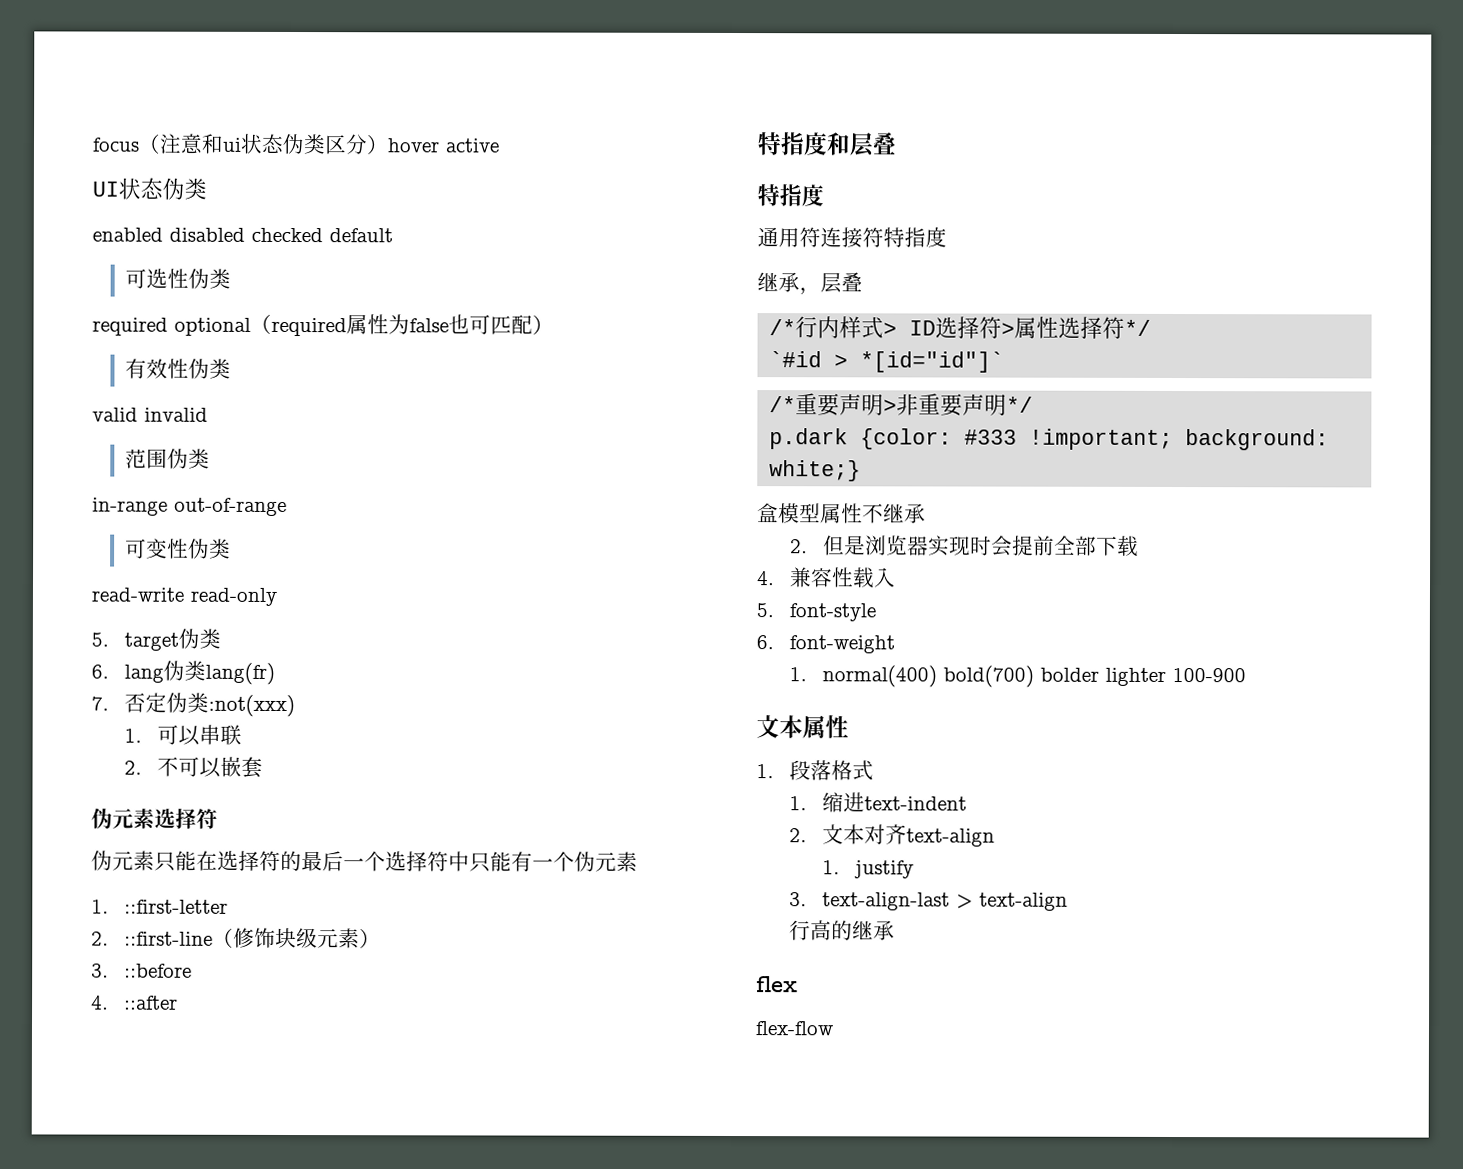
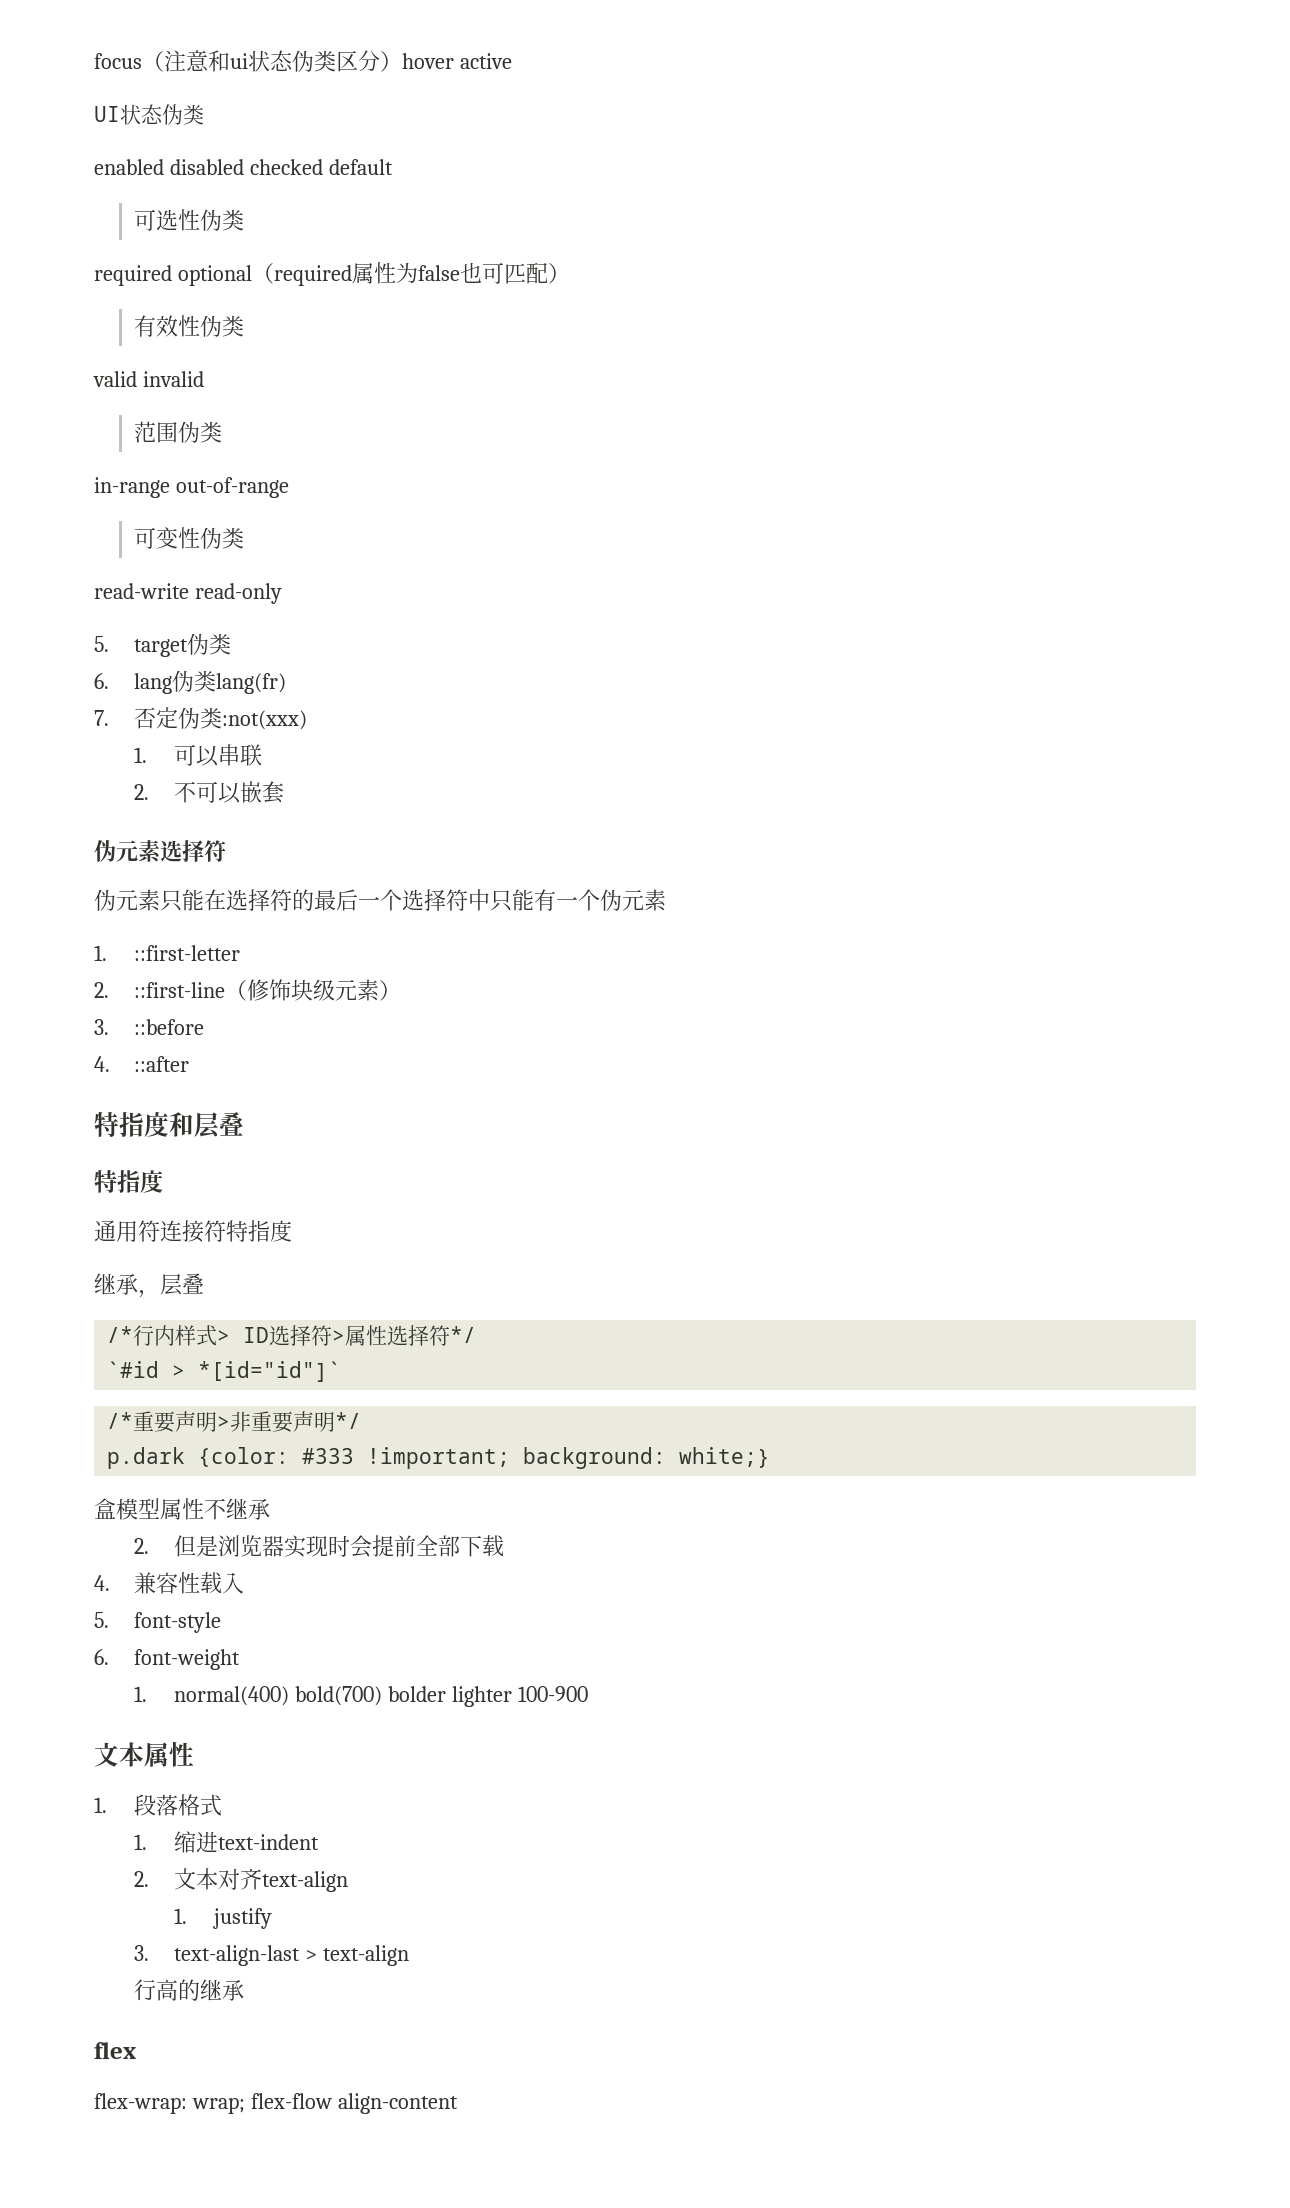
- flex-flow
+ flex-wrap: wrap; flex-flow align-content

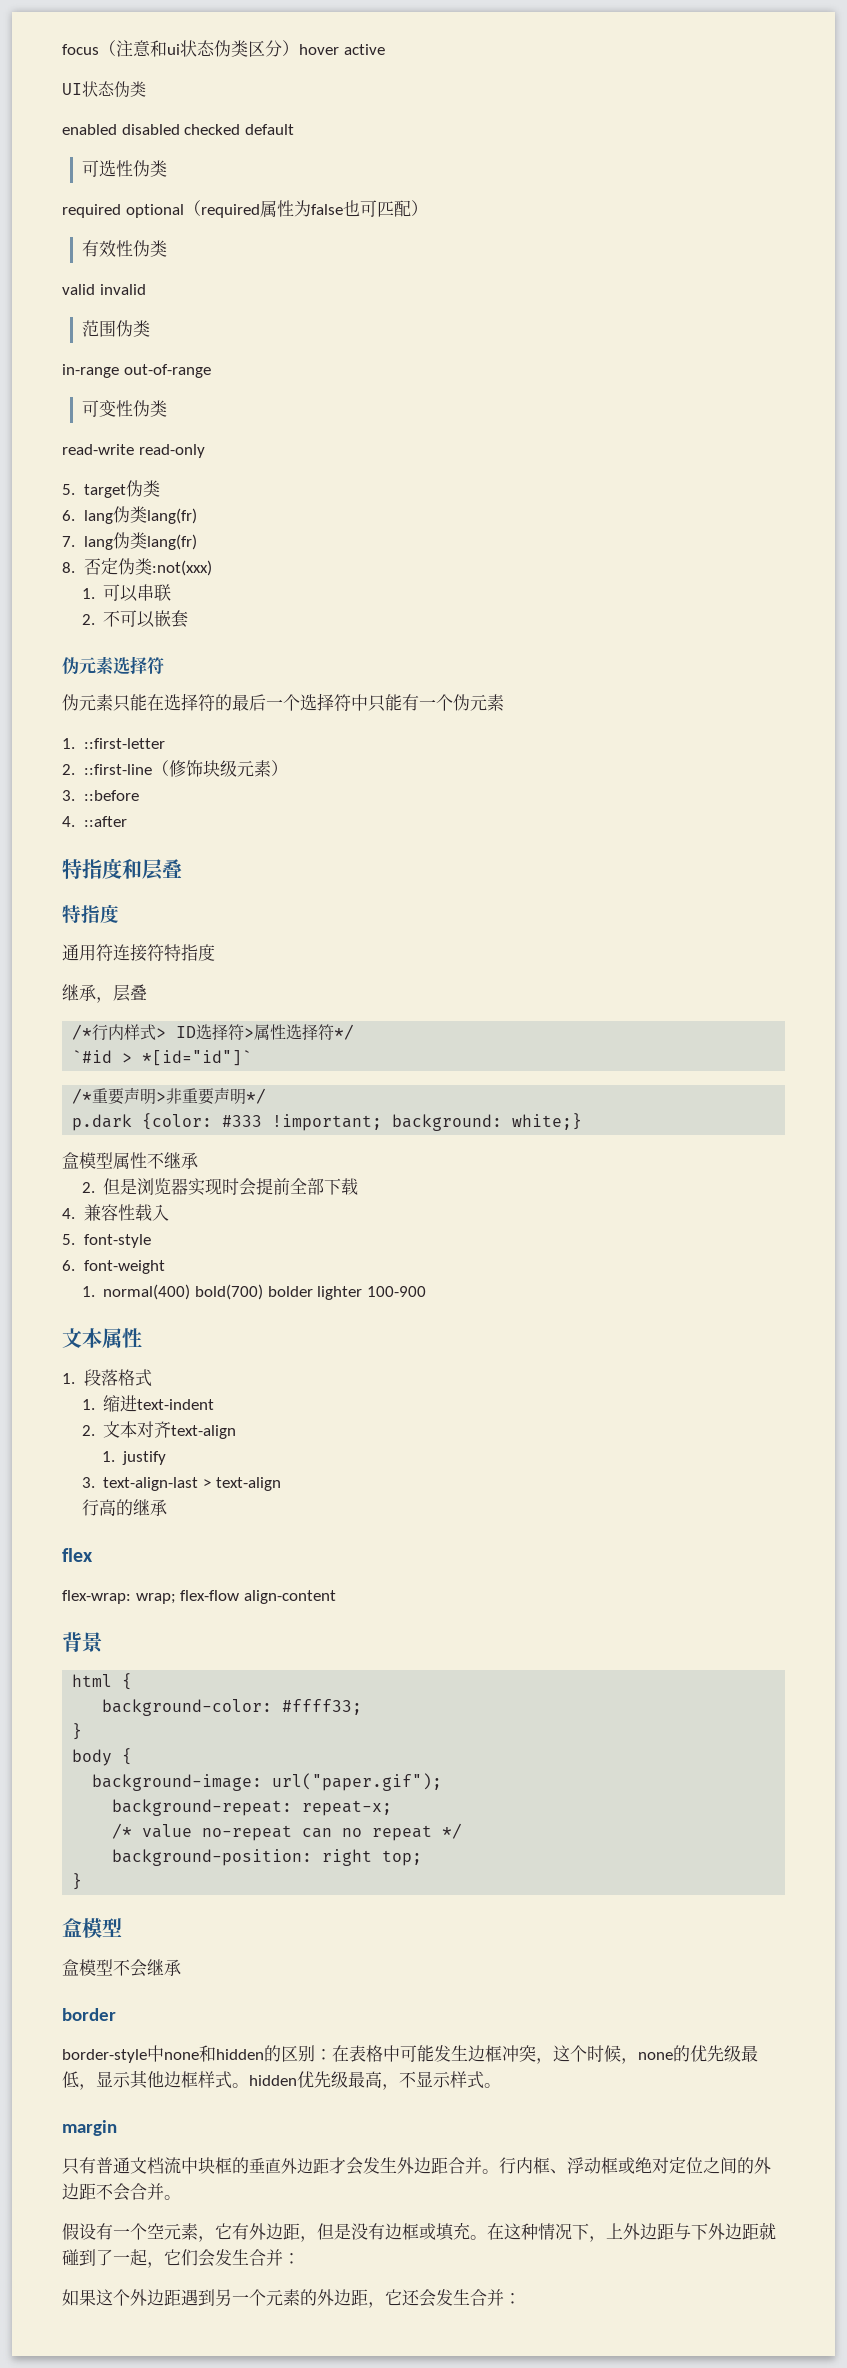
- 7.否定伪类:not(xxx)
+ 7. lang伪类lang(fr)
+ 8.否定伪类:not(xxx)
+ 背景
+ html {
+ background-color: #ffff33;
+ }
+ body {
+ background-image: url("paper.gif");
+ background-repeat: repeat-x;
+ /* value no-repeat can no repeat */
+ background-position: right top;
+ }
+ 盒模型
+ 盒模型不会继承
+ border
+ border-style中none和hidden的区别：在表格中可能发生边框冲突，这个时候，none的优先级最低，显示其他边框样式。hidden优先级最高，不显示样式。
+ margin
+ 只有普通文档流中块框的垂直外边距才会发生外边距合并。行内框、浮动框或绝对定位之间的外边距不会合并。
+ 假设有一个空元素，它有外边距，但是没有边框或填充。在这种情况下，上外边距与下外边距就碰到了一起，它们会发生合并：
+ 如果这个外边距遇到另一个元素的外边距，它还会发生合并：

